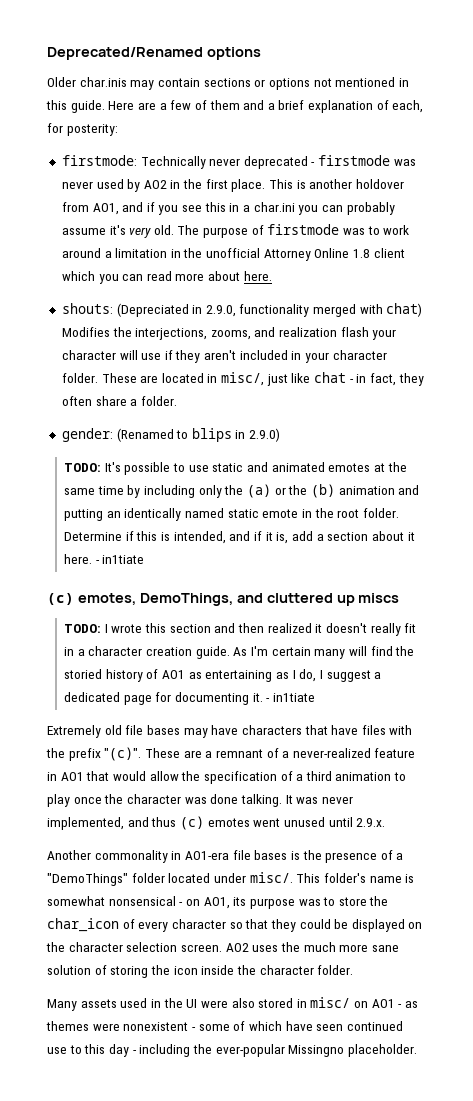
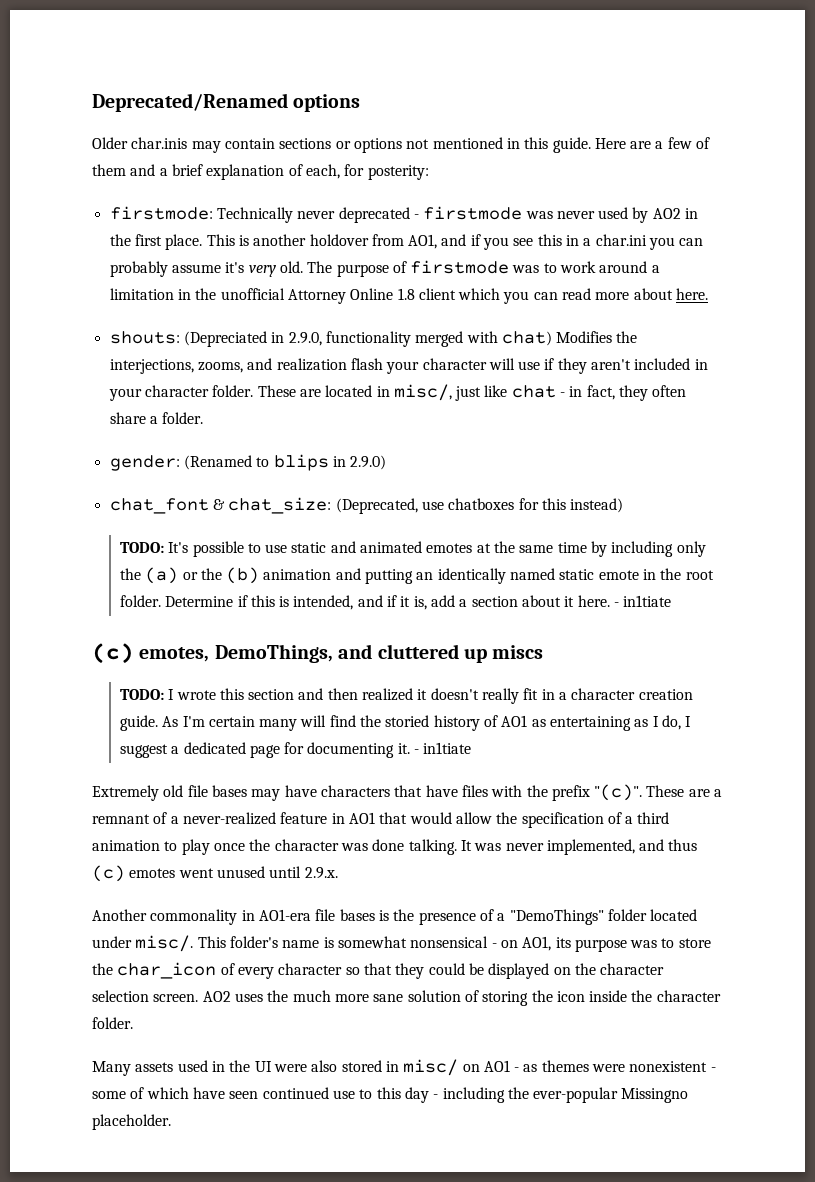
+ chat_font & chat_size: (Deprecated, use chatboxes for this instead)

